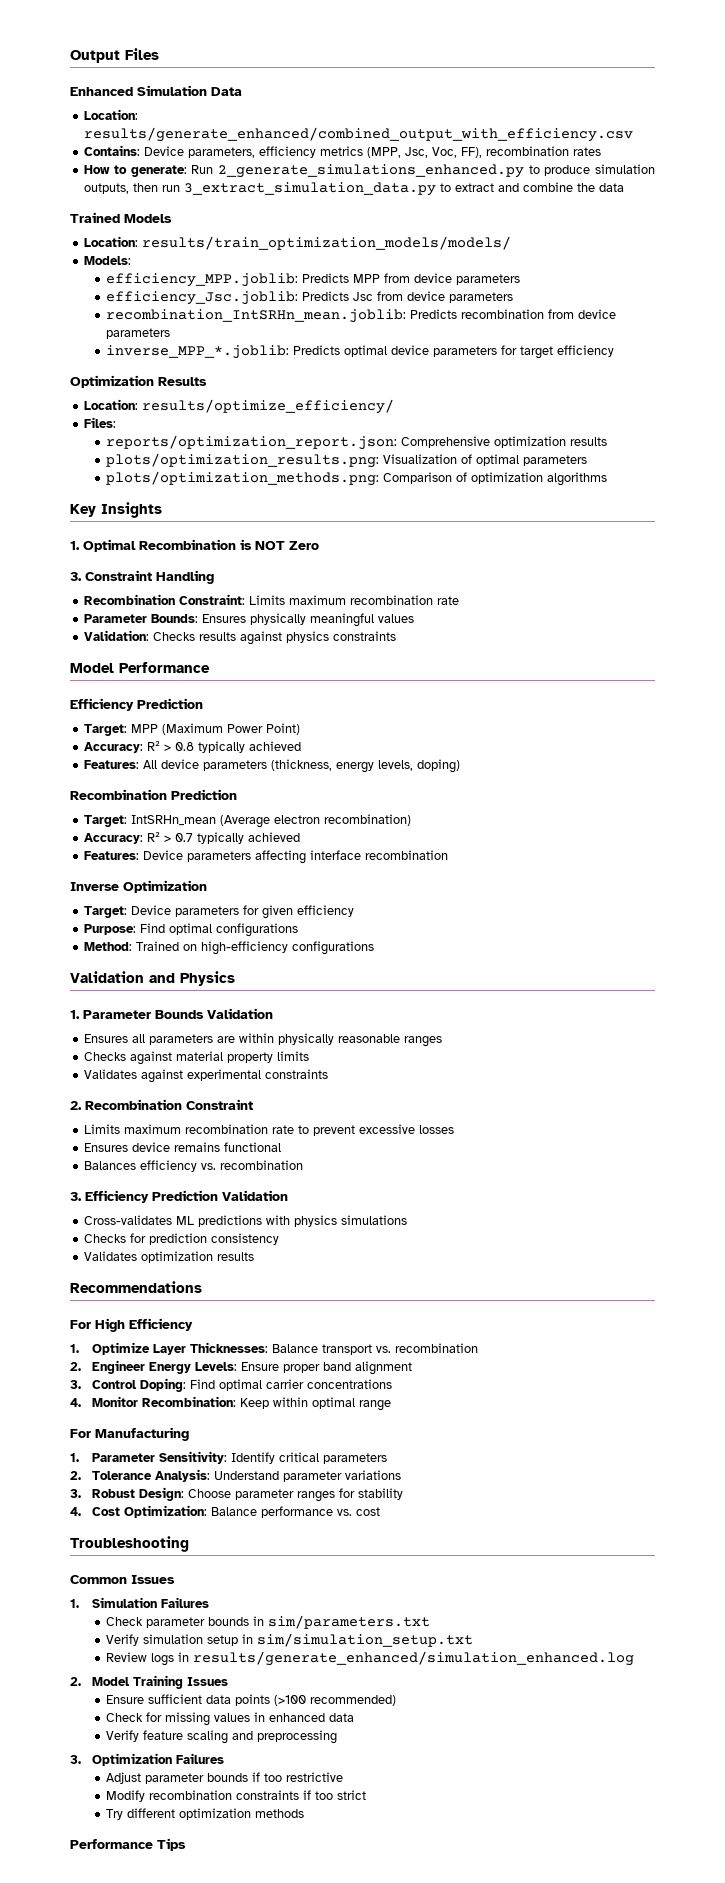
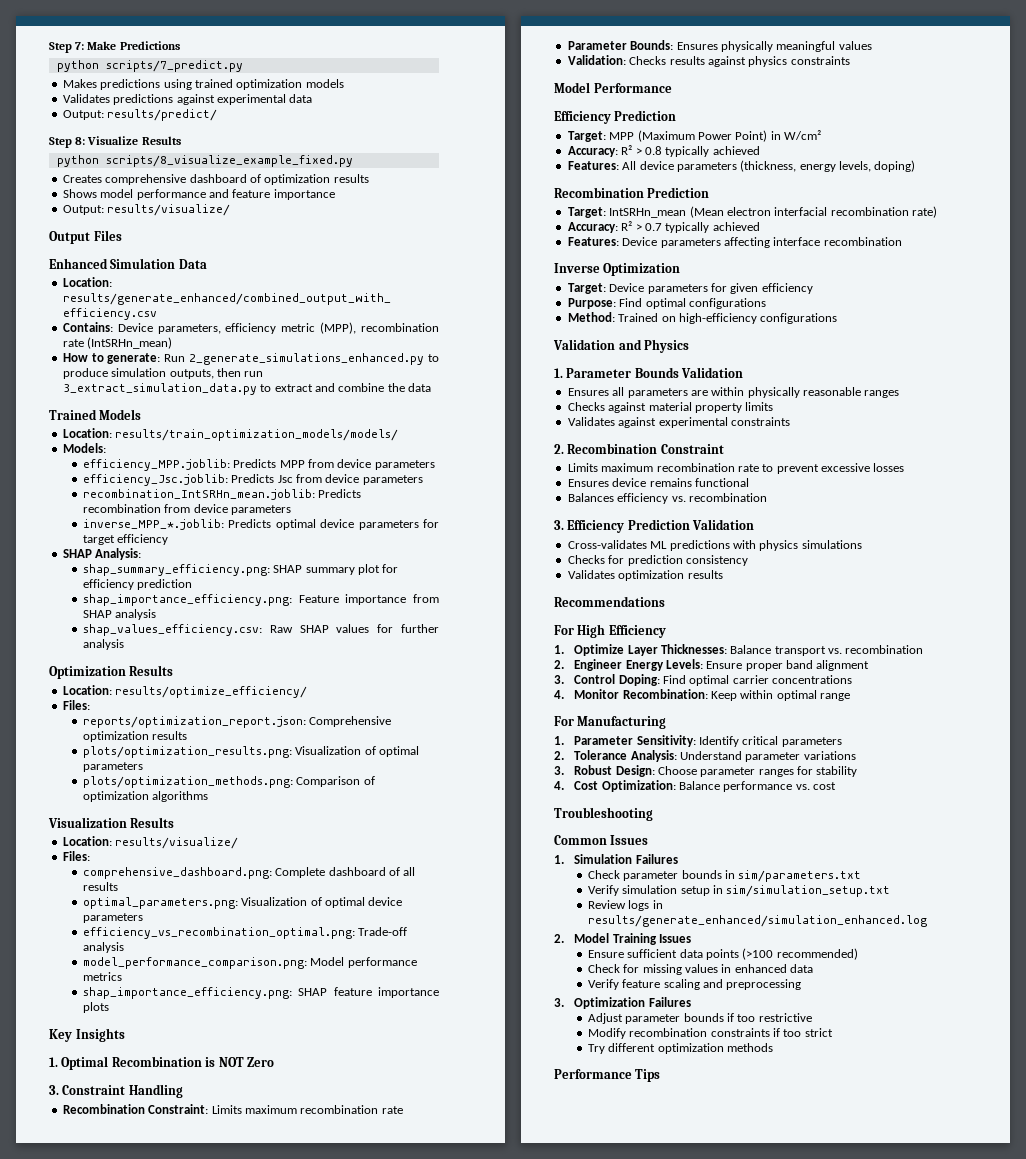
+ Step 7: Make Predictions
+ python scripts/7_predict.py
+ Makes predictions using trained optimization models
+ Validates predictions against experimental data
+ Output: results/predict/
+ Step 8: Visualize Results
+ python scripts/8_visualize_example_fixed.py
+ Creates comprehensive dashboard of optimization results
+ Shows model performance and feature importance
+ Output: results/visualize/
- Contains: Device parameters, efficiency metrics (MPP, Jsc, Voc, FF), recombination rates
+ Contains: Device parameters, efficiency metric (MPP), recombination rate (IntSRHn_mean)
+ SHAP Analysis:
+ shap_summary_efficiency.png: SHAP summary plot for efficiency prediction
+ shap_importance_efficiency.png: Feature importance from SHAP analysis
+ shap_values_efficiency.csv: Raw SHAP values for further analysis
+ Visualization Results
+ Location: results/visualize/
+ Files:
+ comprehensive_dashboard.png: Complete dashboard of all results
+ optimal_parameters.png: Visualization of optimal device parameters
+ efficiency_vs_recombination_optimal.png: Trade-off analysis
+ model_performance_comparison.png: Model performance metrics
+ shap_importance_efficiency.png: SHAP feature importance plots
- Target: MPP (Maximum Power Point)
+ Target: MPP (Maximum Power Point) in W/cm²
- Target: IntSRHn_mean (Average electron recombination)
+ Target: IntSRHn_mean (Mean electron interfacial recombination rate)

